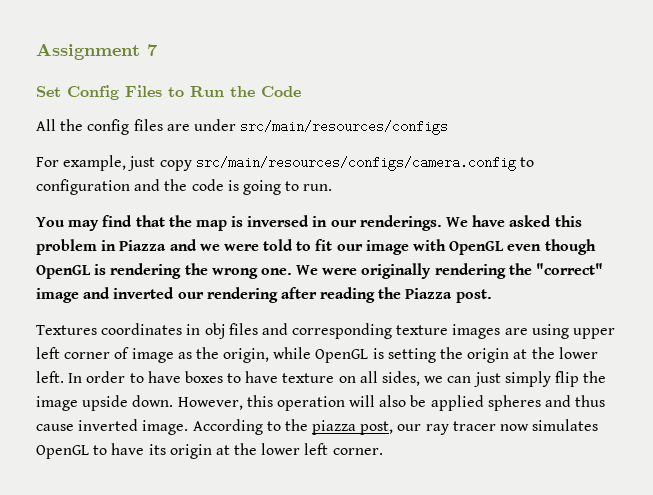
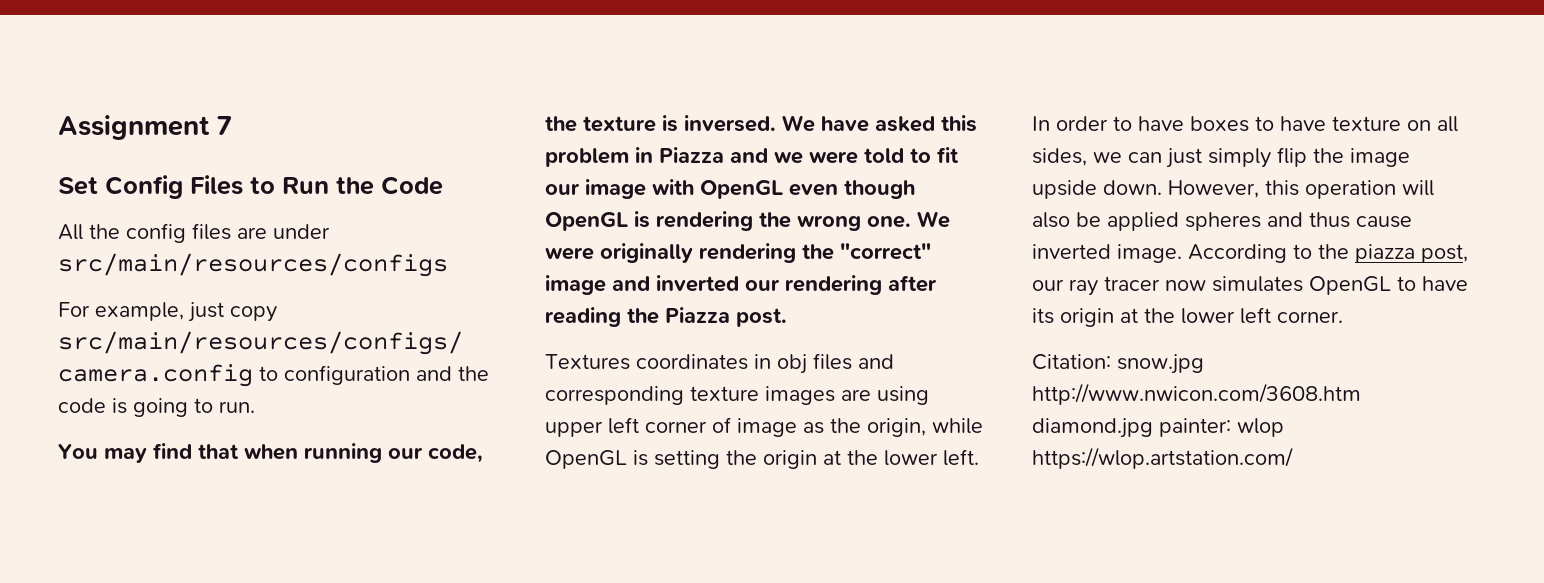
- You may find that the map is inversed in our renderings.
+ You may find that when running our code, the texture is inversed.
+ Citation: snow.jpg http://www.nwicon.com/3608.htm diamond.jpg painter: wlop https://wlop.artstation.com/

